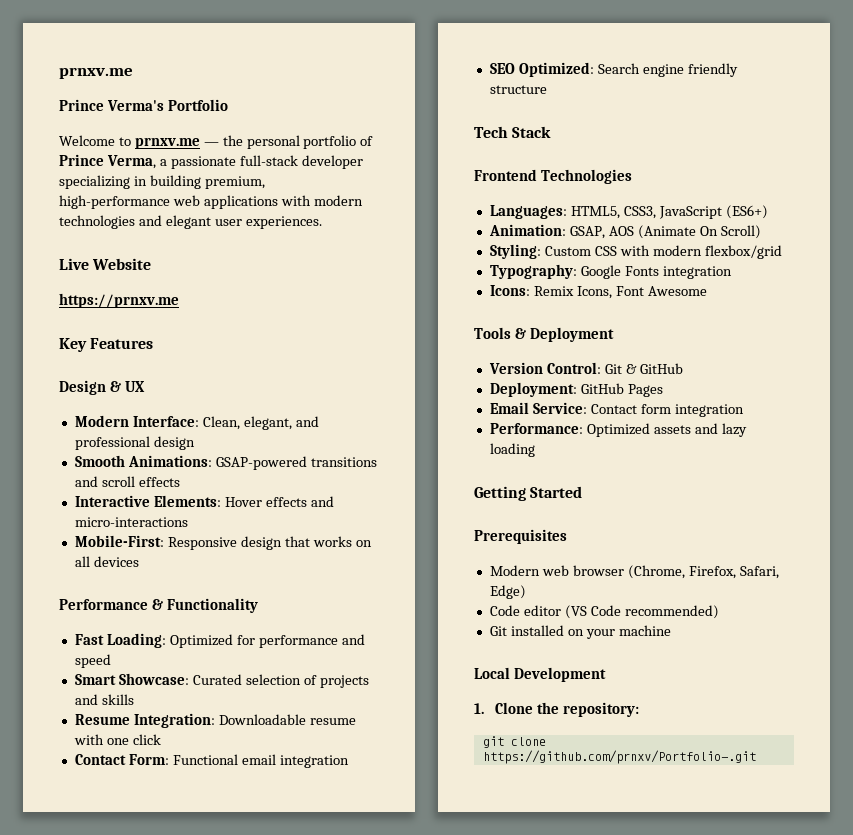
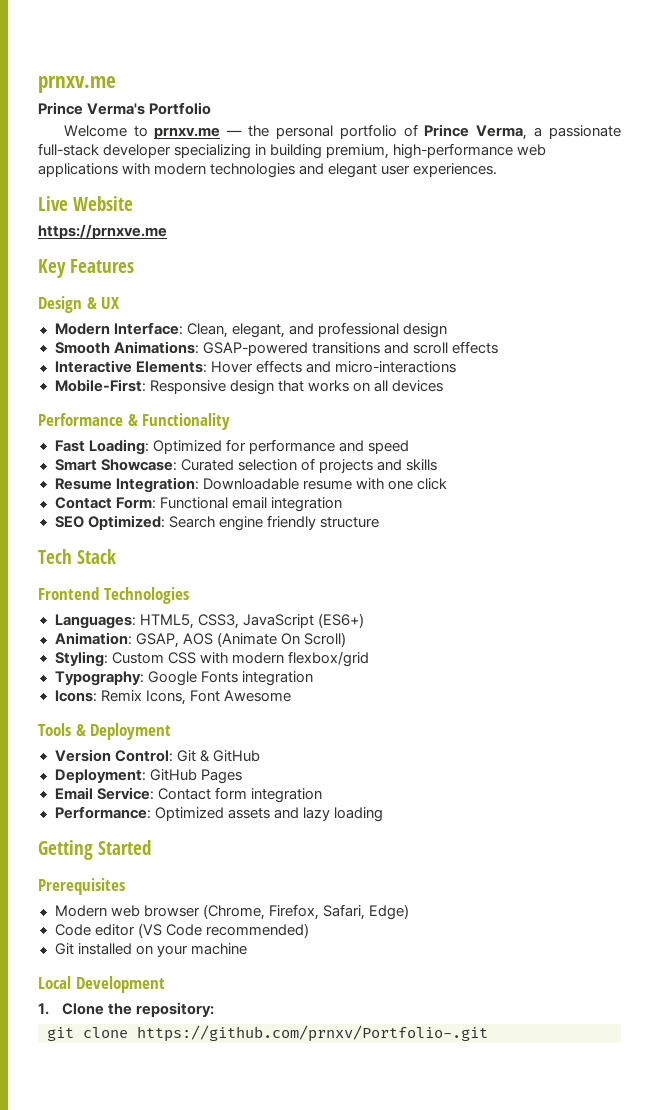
- https://prnxv.me
+ https://prnxve.me

